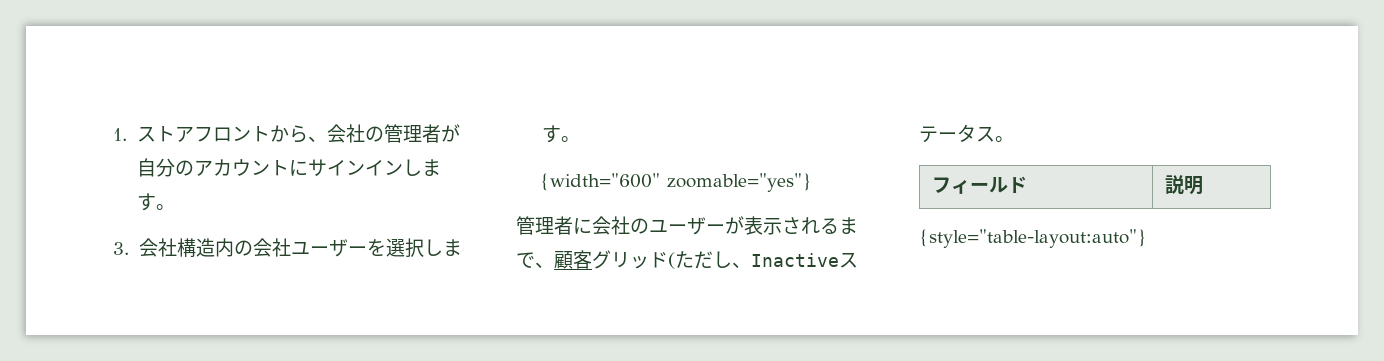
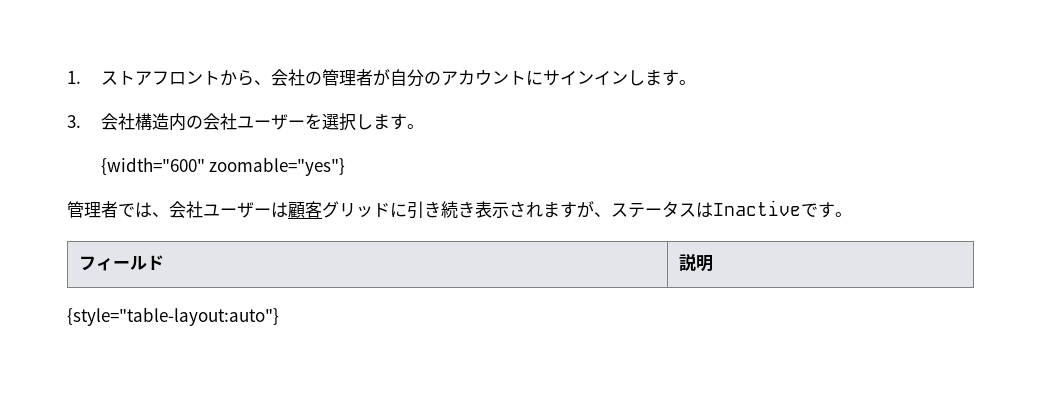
- 管理者に会社のユーザーが表示されるまで、顧客グリッド(ただし、Inactiveステータス。
+ 管理者では、会社ユーザーは顧客グリッドに引き続き表示されますが、ステータスはInactiveです。

